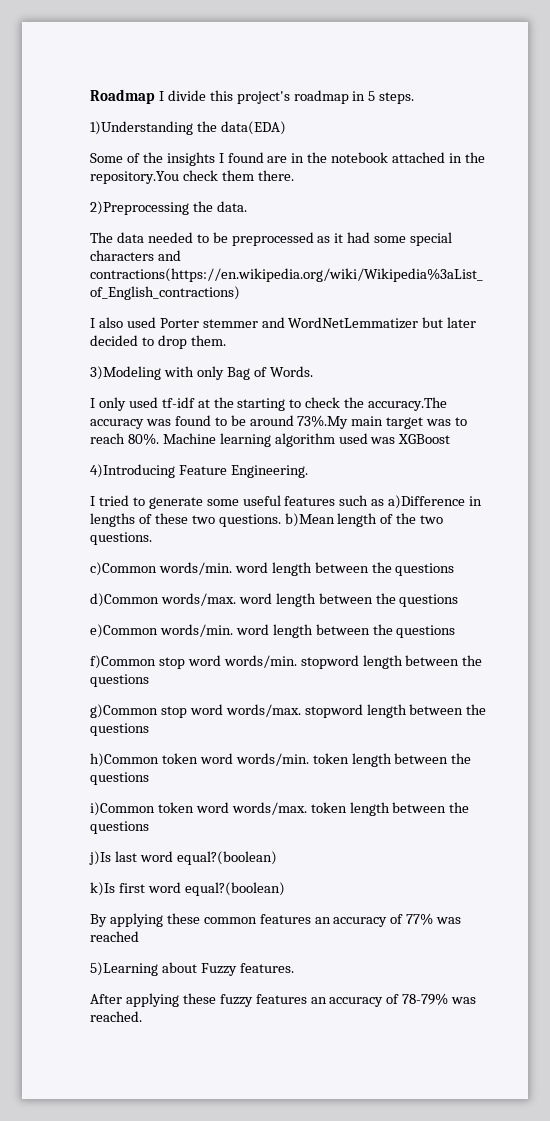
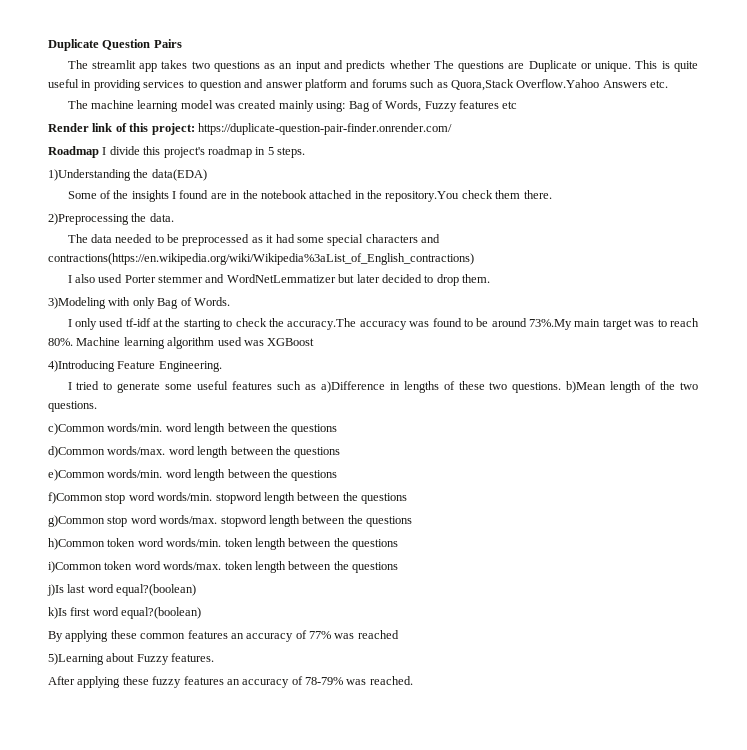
+ Duplicate Question Pairs
+ The streamlit app takes two questions as an input and predicts whether The questions are Duplicate or unique. This is quite useful in providing services to question and answer platform and forums such as Quora,Stack Overflow.Yahoo Answers etc.
+ The machine learning model was created mainly using: Bag of Words, Fuzzy features etc
+ Render link of this project: https://duplicate-question-pair-finder.onrender.com/

